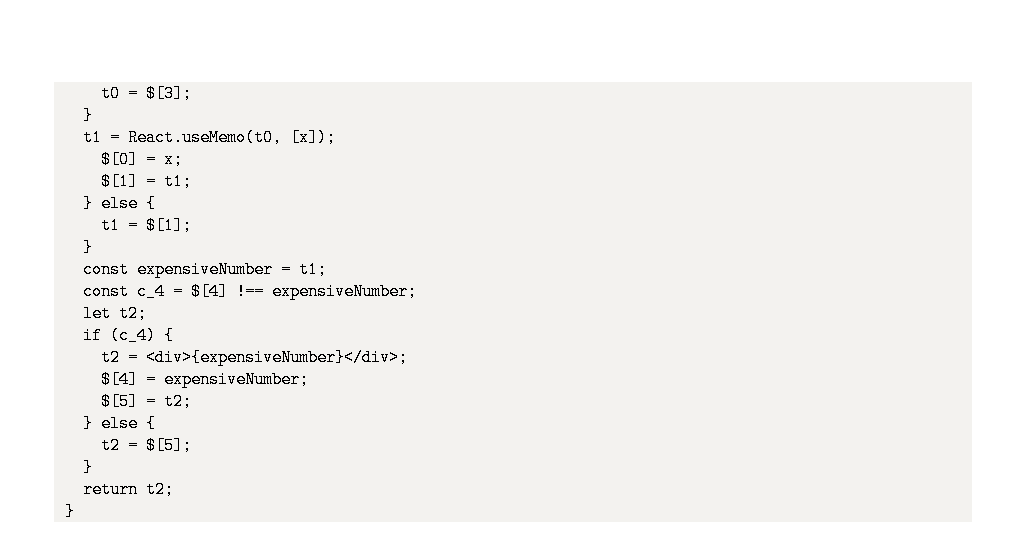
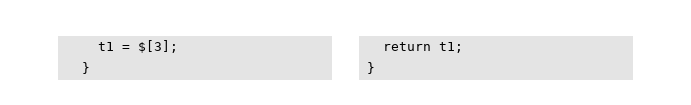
- t0 = $[3];
+ t1 = $[3];
- t1 = React.useMemo(t0, [x]);
- $[0] = x;
- $[1] = t1;
- } else {
- t1 = $[1];
- }
- const expensiveNumber = t1;
- const c_4 = $[4] !== expensiveNumber;
- let t2;
- if (c_4) {
- t2 = <div>{expensiveNumber}</div>;
- $[4] = expensiveNumber;
- $[5] = t2;
- } else {
- t2 = $[5];
- }
- return t2;
+ return t1;

